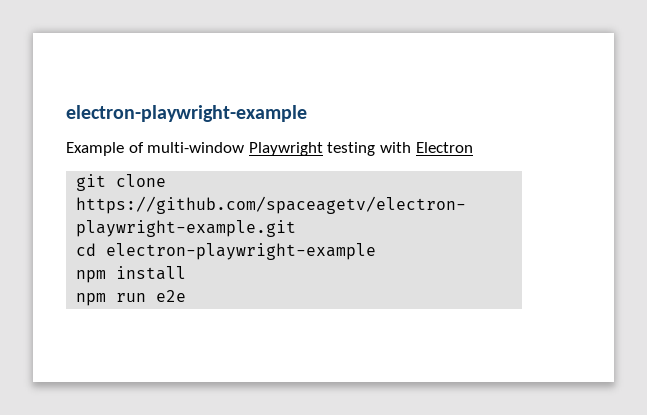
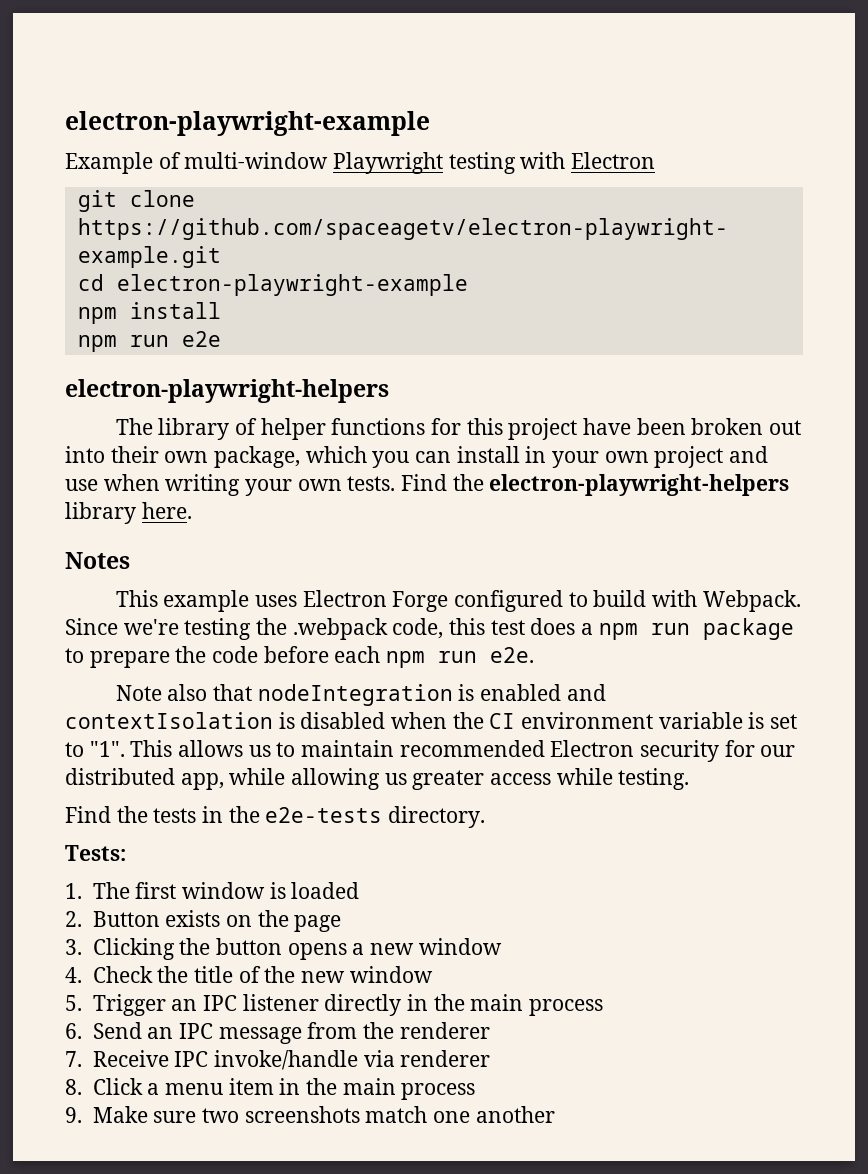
  npm run e2e
+ electron-playwright-helpers
+ The library of helper functions for this project have been broken out into their own package, which you can install in your own project and use when writing your own tests. Find the electron-playwright-helpers library here.
+ Notes
+ This example uses Electron Forge configured to build with Webpack. Since we're testing the .webpack code, this test does a npm run package to prepare the code before each npm run e2e.
+ Note also that nodeIntegration is enabled and contextIsolation is disabled when the CI environment variable is set to "1". This allows us to maintain recommended Electron security for our distributed app, while allowing us greater access while testing.
+ Find the tests in the e2e-tests directory.
+ Tests:
+ 1. The first window is loaded
+ 2. Button exists on the page
+ 3. Clicking the button opens a new window
+ 4. Check the title of the new window
+ 5. Trigger an IPC listener directly in the main process
+ 6. Send an IPC message from the renderer
+ 7. Receive IPC invoke/handle via renderer
+ 8. Click a menu item in the main process
+ 9. Make sure two screenshots match one another

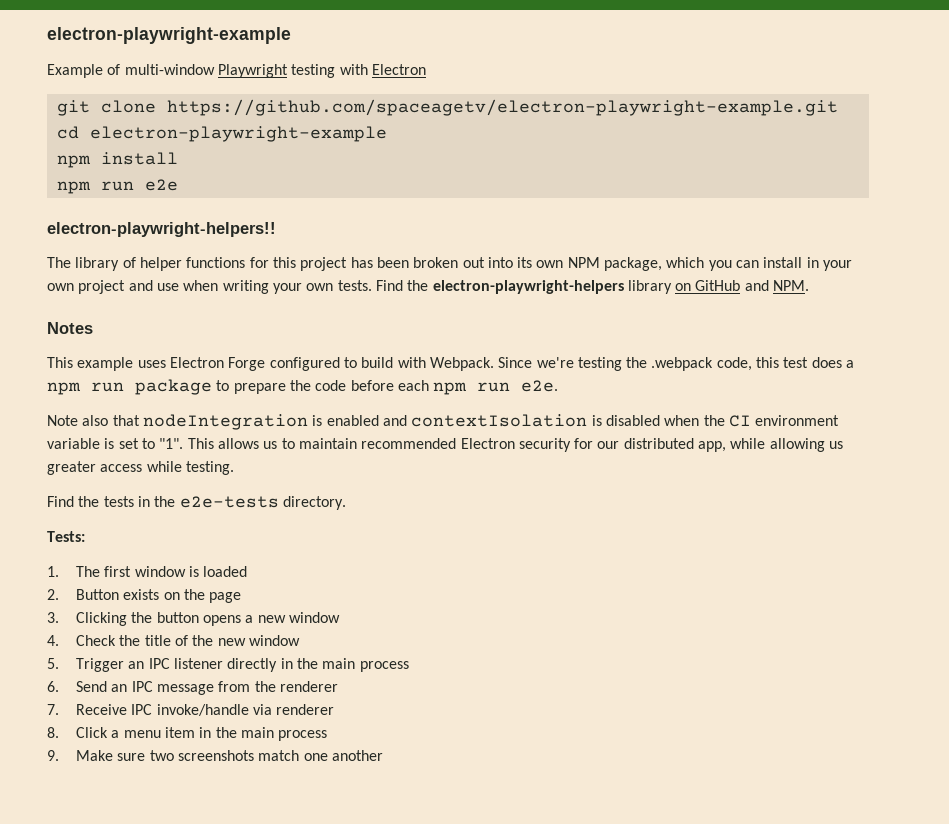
  npm run e2e
- electron-playwright-helpers
+ electron-playwright-helpers!!
- The library of helper functions for this project have been broken out into their own package, which you can install in your own project and use when writing your own tests.
+ The library of helper functions for this project has been broken out into its own NPM package, which you can install in your own project and use when writing your own tests.
- Find the electron-playwright-helpers library here.
+ Find the electron-playwright-helpers library on GitHub and NPM.

